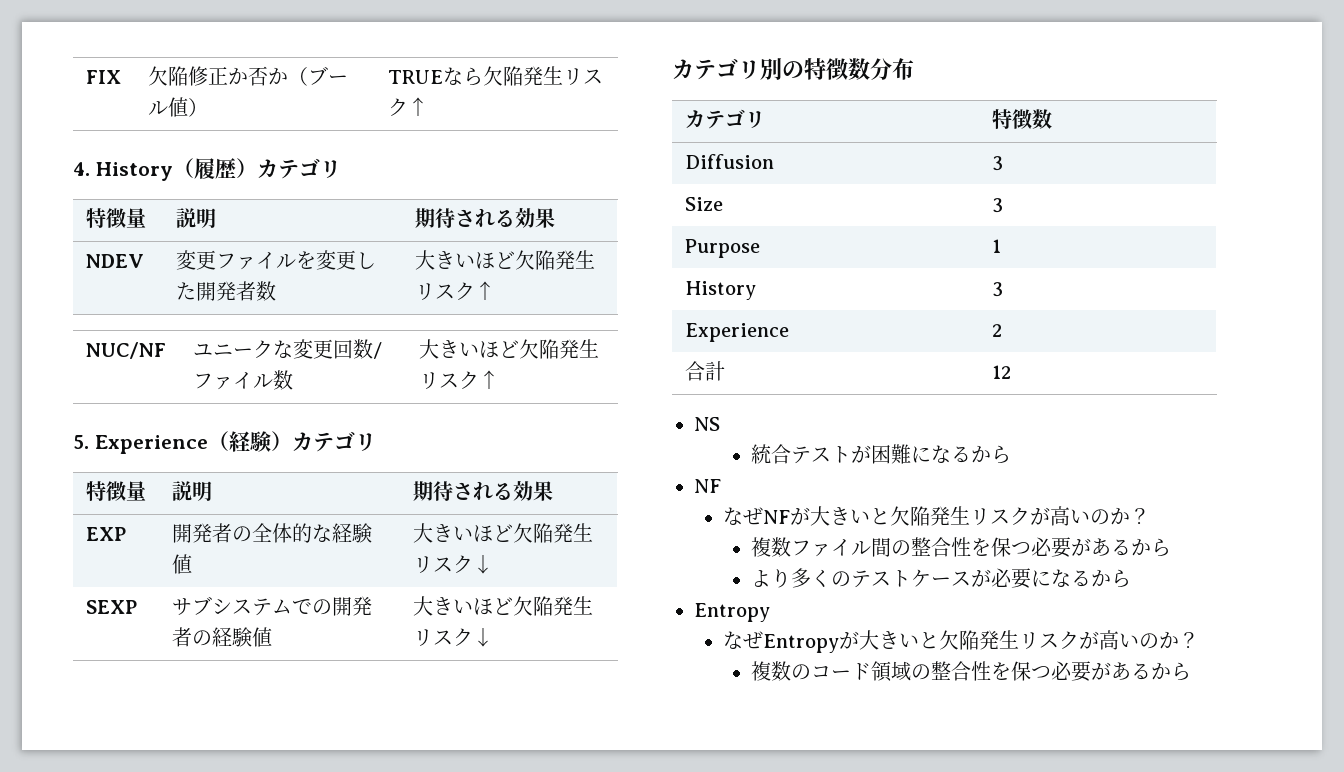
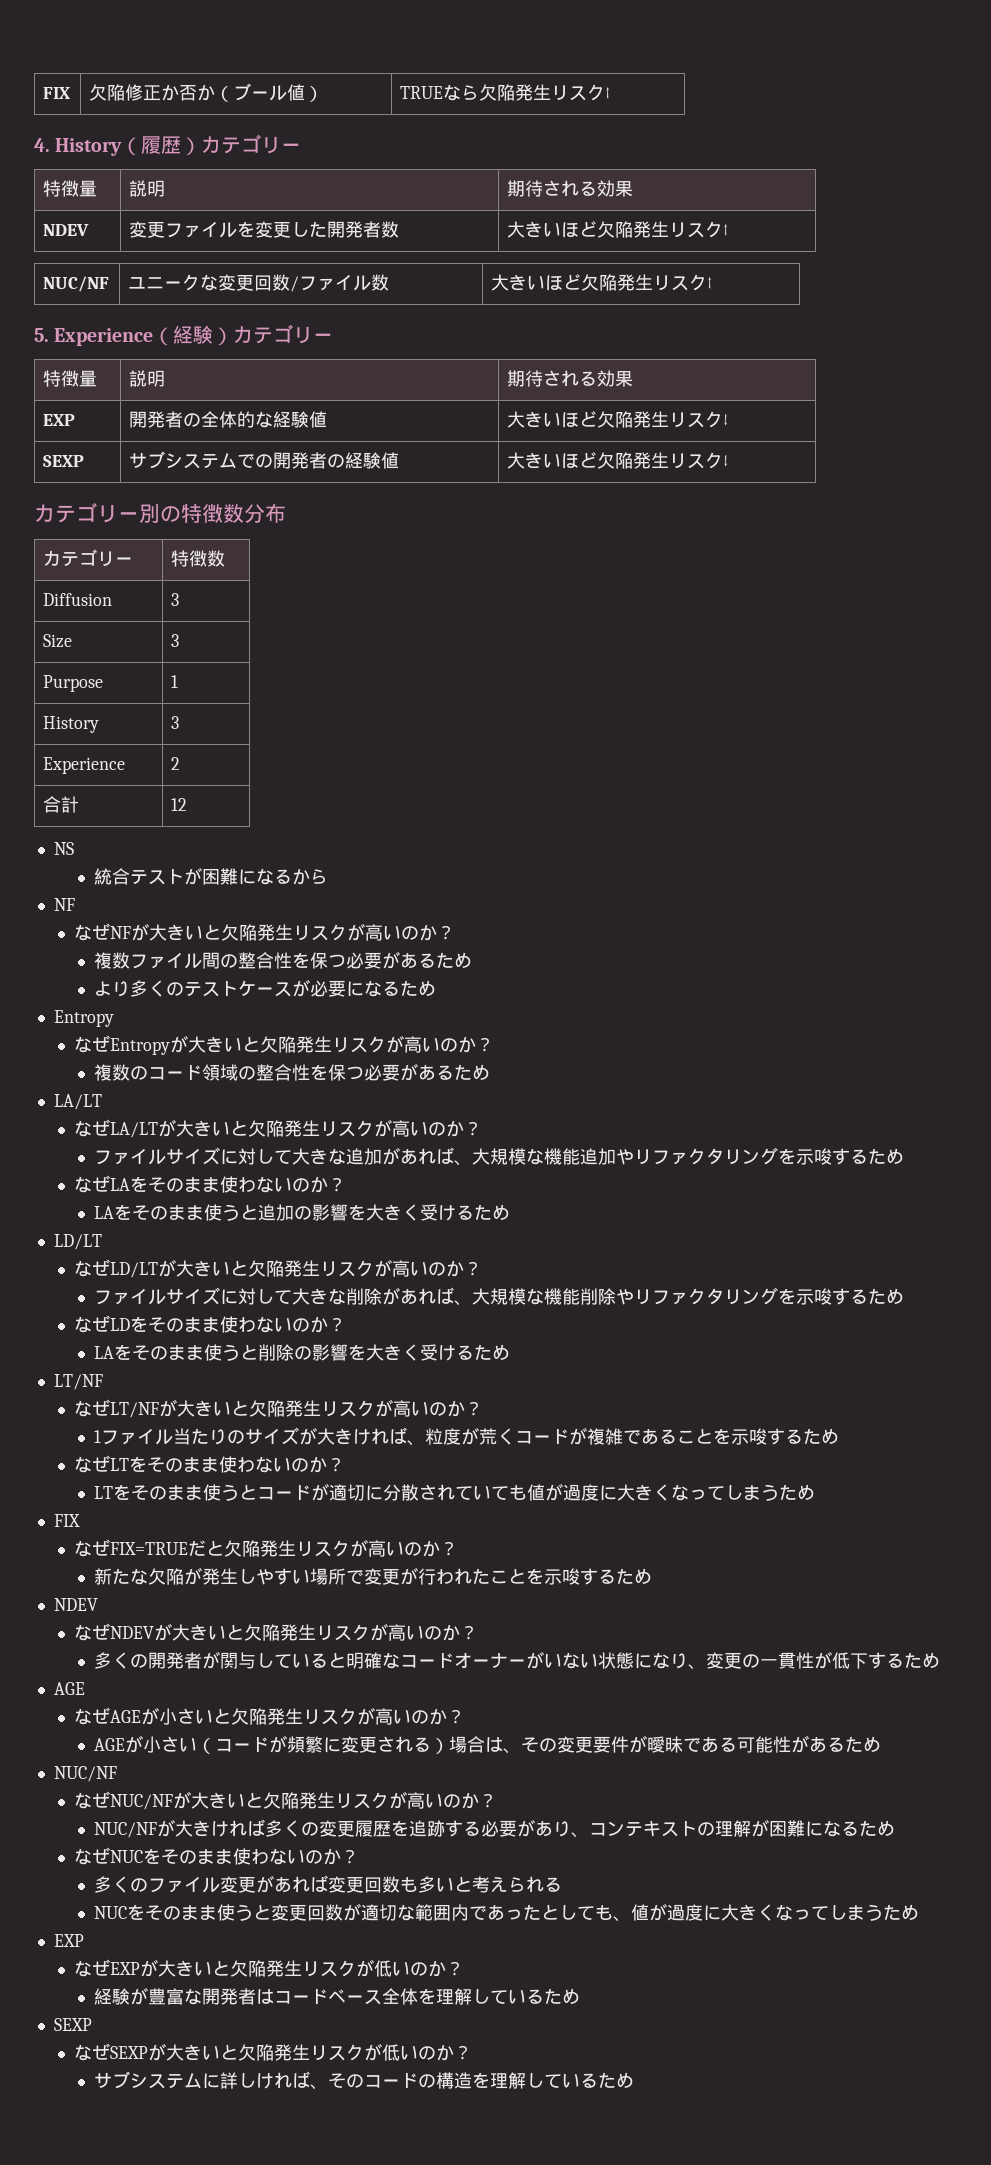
- 4. History（履歴）カテゴリ
+ 4. History（履歴）カテゴリー
- 5. Experience（経験）カテゴリ
+ 5. Experience（経験）カテゴリー
- カテゴリ別の特徴数分布
+ カテゴリー別の特徴数分布
- カテゴリ | 特徴数
+ カテゴリー | 特徴数
- 複数ファイル間の整合性を保つ必要があるから
+ 複数ファイル間の整合性を保つ必要があるため
- より多くのテストケースが必要になるから
+ より多くのテストケースが必要になるため
- 複数のコード領域の整合性を保つ必要があるから
+ 複数のコード領域の整合性を保つ必要があるため
+ LA/LT
+ なぜLA/LTが大きいと欠陥発生リスクが高いのか？
+ ファイルサイズに対して大きな追加があれば、大規模な機能追加やリファクタリングを示唆するため
+ なぜLAをそのまま使わないのか？
+ LAをそのまま使うと追加の影響を大きく受けるため
+ LD/LT
+ なぜLD/LTが大きいと欠陥発生リスクが高いのか？
+ ファイルサイズに対して大きな削除があれば、大規模な機能削除やリファクタリングを示唆するため
+ なぜLDをそのまま使わないのか？
+ LAをそのまま使うと削除の影響を大きく受けるため
+ LT/NF
+ なぜLT/NFが大きいと欠陥発生リスクが高いのか？
+ 1ファイル当たりのサイズが大きければ、粒度が荒くコードが複雑であることを示唆するため
+ なぜLTをそのまま使わないのか？
+ LTをそのまま使うとコードが適切に分散されていても値が過度に大きくなってしまうため
+ FIX
+ なぜFIX=TRUEだと欠陥発生リスクが高いのか？
+ 新たな欠陥が発生しやすい場所で変更が行われたことを示唆するため
+ NDEV
+ なぜNDEVが大きいと欠陥発生リスクが高いのか？
+ 多くの開発者が関与していると明確なコードオーナーがいない状態になり、変更の一貫性が低下するため
+ AGE
+ なぜAGEが小さいと欠陥発生リスクが高いのか？
+ AGEが小さい（コードが頻繁に変更される）場合は、その変更要件が曖昧である可能性があるため
+ NUC/NF
+ なぜNUC/NFが大きいと欠陥発生リスクが高いのか？
+ NUC/NFが大きければ多くの変更履歴を追跡する必要があり、コンテキストの理解が困難になるため
+ なぜNUCをそのまま使わないのか？
+ 多くのファイル変更があれば変更回数も多いと考えられる
+ NUCをそのまま使うと変更回数が適切な範囲内であったとしても、値が過度に大きくなってしまうため
+ EXP
+ なぜEXPが大きいと欠陥発生リスクが低いのか？
+ 経験が豊富な開発者はコードベース全体を理解しているため
+ SEXP
+ なぜSEXPが大きいと欠陥発生リスクが低いのか？
+ サブシステムに詳しければ、そのコードの構造を理解しているため

